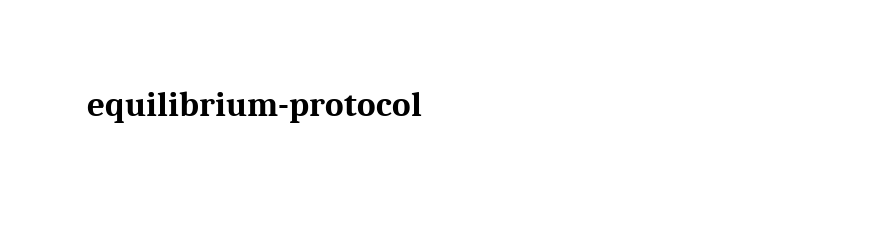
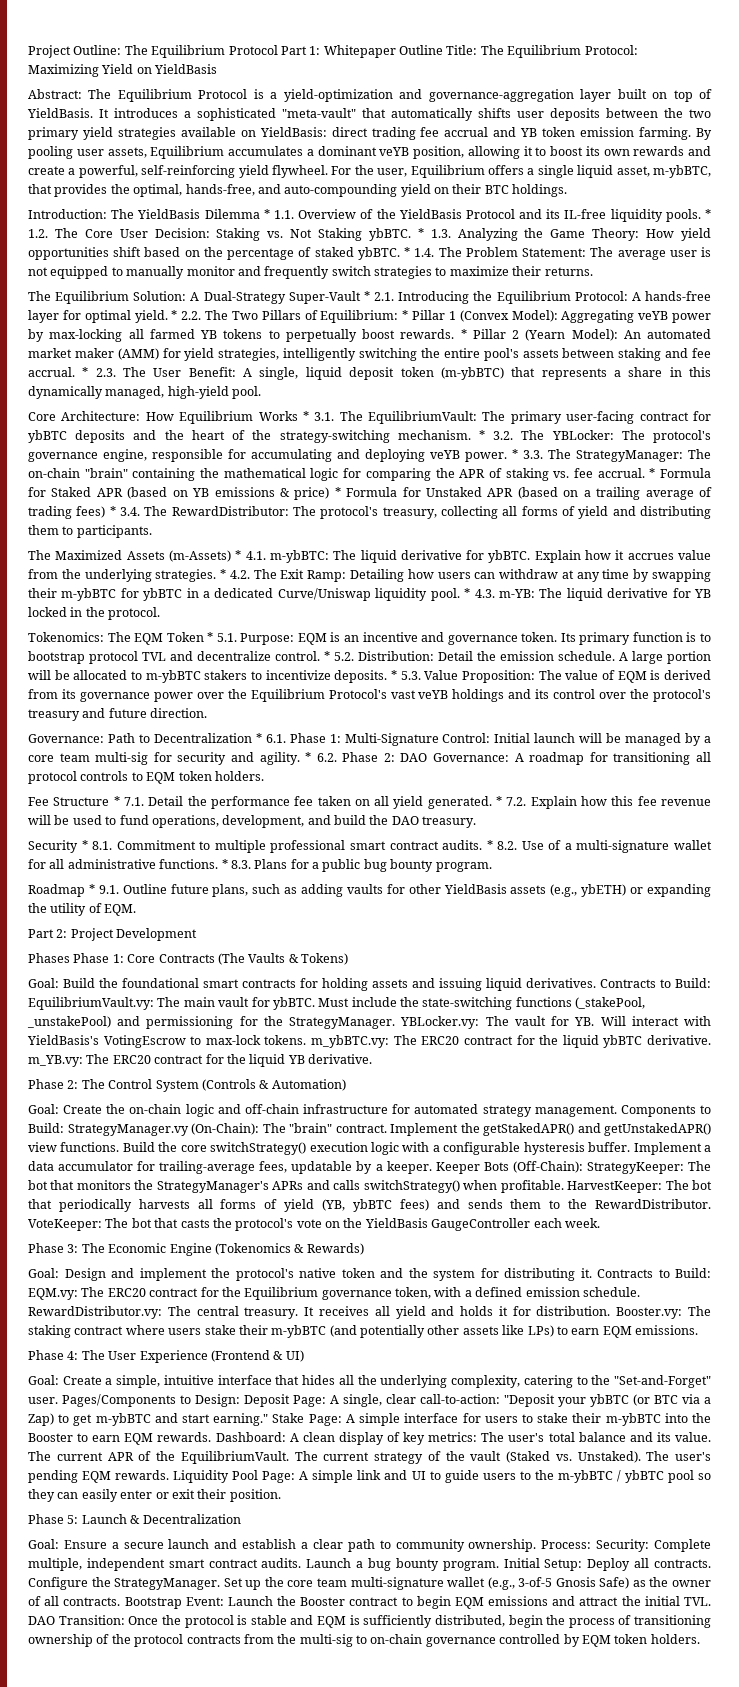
- equilibrium-protocol
+ Project Outline: The Equilibrium Protocol Part 1: Whitepaper Outline Title: The Equilibrium Protocol: Maximizing Yield on YieldBasis
+ Abstract: The Equilibrium Protocol is a yield-optimization and governance-aggregation layer built on top of YieldBasis. It introduces a sophisticated "meta-vault" that automatically shifts user deposits between the two primary yield strategies available on YieldBasis: direct trading fee accrual and YB token emission farming. By pooling user assets, Equilibrium accumulates a dominant veYB position, allowing it to boost its own rewards and create a powerful, self-reinforcing yield flywheel. For the user, Equilibrium offers a single liquid asset, m-ybBTC, that provides the optimal, hands-free, and auto-compounding yield on their BTC holdings.
+ Introduction: The YieldBasis Dilemma * 1.1. Overview of the YieldBasis Protocol and its IL-free liquidity pools. * 1.2. The Core User Decision: Staking vs. Not Staking ybBTC. * 1.3. Analyzing the Game Theory: How yield opportunities shift based on the percentage of staked ybBTC. * 1.4. The Problem Statement: The average user is not equipped to manually monitor and frequently switch strategies to maximize their returns.
+ The Equilibrium Solution: A Dual-Strategy Super-Vault * 2.1. Introducing the Equilibrium Protocol: A hands-free layer for optimal yield. * 2.2. The Two Pillars of Equilibrium: * Pillar 1 (Convex Model): Aggregating veYB power by max-locking all farmed YB tokens to perpetually boost rewards. * Pillar 2 (Yearn Model): An automated market maker (AMM) for yield strategies, intelligently switching the entire pool's assets between staking and fee accrual. * 2.3. The User Benefit: A single, liquid deposit token (m-ybBTC) that represents a share in this dynamically managed, high-yield pool.
+ Core Architecture: How Equilibrium Works * 3.1. The EquilibriumVault: The primary user-facing contract for ybBTC deposits and the heart of the strategy-switching mechanism. * 3.2. The YBLocker: The protocol's governance engine, responsible for accumulating and deploying veYB power. * 3.3. The StrategyManager: The on-chain "brain" containing the mathematical logic for comparing the APR of staking vs. fee accrual. * Formula for Staked APR (based on YB emissions & price) * Formula for Unstaked APR (based on a trailing average of trading fees) * 3.4. The RewardDistributor: The protocol's treasury, collecting all forms of yield and distributing them to participants.
+ The Maximized Assets (m-Assets) * 4.1. m-ybBTC: The liquid derivative for ybBTC. Explain how it accrues value from the underlying strategies. * 4.2. The Exit Ramp: Detailing how users can withdraw at any time by swapping their m-ybBTC for ybBTC in a dedicated Curve/Uniswap liquidity pool. * 4.3. m-YB: The liquid derivative for YB locked in the protocol.
+ Tokenomics: The EQM Token * 5.1. Purpose: EQM is an incentive and governance token. Its primary function is to bootstrap protocol TVL and decentralize control. * 5.2. Distribution: Detail the emission schedule. A large portion will be allocated to m-ybBTC stakers to incentivize deposits. * 5.3. Value Proposition: The value of EQM is derived from its governance power over the Equilibrium Protocol's vast veYB holdings and its control over the protocol's treasury and future direction.
+ Governance: Path to Decentralization * 6.1. Phase 1: Multi-Signature Control: Initial launch will be managed by a core team multi-sig for security and agility. * 6.2. Phase 2: DAO Governance: A roadmap for transitioning all protocol controls to EQM token holders.
+ Fee Structure * 7.1. Detail the performance fee taken on all yield generated. * 7.2. Explain how this fee revenue will be used to fund operations, development, and build the DAO treasury.
+ Security * 8.1. Commitment to multiple professional smart contract audits. * 8.2. Use of a multi-signature wallet for all administrative functions. * 8.3. Plans for a public bug bounty program.
+ Roadmap * 9.1. Outline future plans, such as adding vaults for other YieldBasis assets (e.g., ybETH) or expanding the utility of EQM.
+ Part 2: Project Development
+ Phases Phase 1: Core Contracts (The Vaults & Tokens)
+ Goal: Build the foundational smart contracts for holding assets and issuing liquid derivatives. Contracts to Build: EquilibriumVault.vy: The main vault for ybBTC. Must include the state-switching functions (_stakePool, _unstakePool) and permissioning for the StrategyManager. YBLocker.vy: The vault for YB. Will interact with YieldBasis's VotingEscrow to max-lock tokens. m_ybBTC.vy: The ERC20 contract for the liquid ybBTC derivative. m_YB.vy: The ERC20 contract for the liquid YB derivative.
+ Phase 2: The Control System (Controls & Automation)
+ Goal: Create the on-chain logic and off-chain infrastructure for automated strategy management. Components to Build: StrategyManager.vy (On-Chain): The "brain" contract. Implement the getStakedAPR() and getUnstakedAPR() view functions. Build the core switchStrategy() execution logic with a configurable hysteresis buffer. Implement a data accumulator for trailing-average fees, updatable by a keeper. Keeper Bots (Off-Chain): StrategyKeeper: The bot that monitors the StrategyManager's APRs and calls switchStrategy() when profitable. HarvestKeeper: The bot that periodically harvests all forms of yield (YB, ybBTC fees) and sends them to the RewardDistributor. VoteKeeper: The bot that casts the protocol's vote on the YieldBasis GaugeController each week.
+ Phase 3: The Economic Engine (Tokenomics & Rewards)
+ Goal: Design and implement the protocol's native token and the system for distributing it. Contracts to Build: EQM.vy: The ERC20 contract for the Equilibrium governance token, with a defined emission schedule. RewardDistributor.vy: The central treasury. It receives all yield and holds it for distribution. Booster.vy: The staking contract where users stake their m-ybBTC (and potentially other assets like LPs) to earn EQM emissions.
+ Phase 4: The User Experience (Frontend & UI)
+ Goal: Create a simple, intuitive interface that hides all the underlying complexity, catering to the "Set-and-Forget" user. Pages/Components to Design: Deposit Page: A single, clear call-to-action: "Deposit your ybBTC (or BTC via a Zap) to get m-ybBTC and start earning." Stake Page: A simple interface for users to stake their m-ybBTC into the Booster to earn EQM rewards. Dashboard: A clean display of key metrics: The user's total balance and its value. The current APR of the EquilibriumVault. The current strategy of the vault (Staked vs. Unstaked). The user's pending EQM rewards. Liquidity Pool Page: A simple link and UI to guide users to the m-ybBTC / ybBTC pool so they can easily enter or exit their position.
+ Phase 5: Launch & Decentralization
+ Goal: Ensure a secure launch and establish a clear path to community ownership. Process: Security: Complete multiple, independent smart contract audits. Launch a bug bounty program. Initial Setup: Deploy all contracts. Configure the StrategyManager. Set up the core team multi-signature wallet (e.g., 3-of-5 Gnosis Safe) as the owner of all contracts. Bootstrap Event: Launch the Booster contract to begin EQM emissions and attract the initial TVL. DAO Transition: Once the protocol is stable and EQM is sufficiently distributed, begin the process of transitioning ownership of the protocol contracts from the multi-sig to on-chain governance controlled by EQM token holders.

